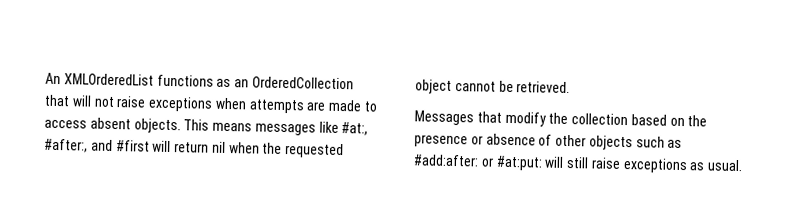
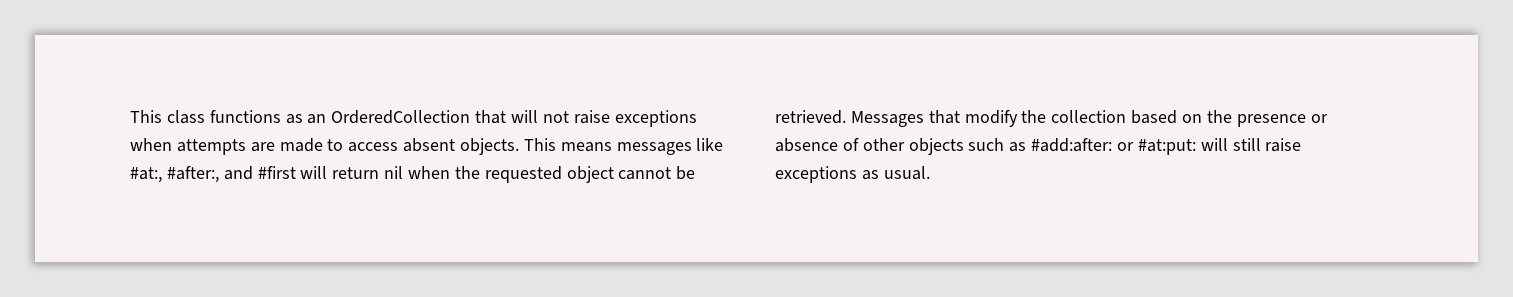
- An XMLOrderedList functions as an OrderedCollection that will not raise exceptions when attempts are made to access absent objects.
+ This class functions as an OrderedCollection that will not raise exceptions when attempts are made to access absent objects.
- This means messages like #at:, #after:, and #first will return nil when the requested object cannot be retrieved.
- Messages that modify the collection based on the presence or absence of other objects such as #add:after: or #at:put: will still raise exceptions as usual.
+ This means messages like #at:, #after:, and #first will return nil when the requested object cannot be retrieved. Messages that modify the collection based on the presence or absence of other objects such as #add:after: or #at:put: will still raise exceptions as usual.

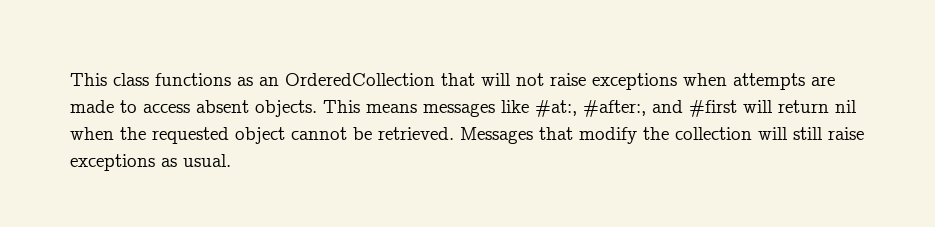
- Messages that modify the collection based on the presence or absence of other objects such as #add:after: or #at:put: will still raise exceptions as usual.
+ Messages that modify the collection will still raise exceptions as usual.

